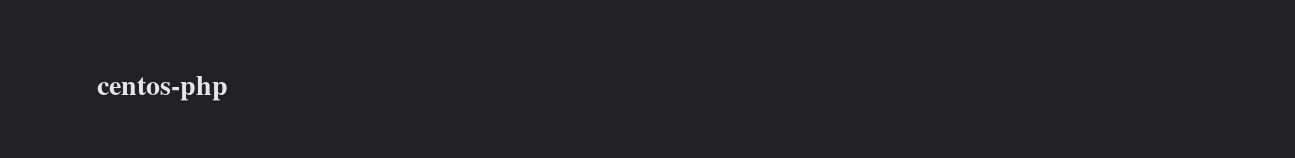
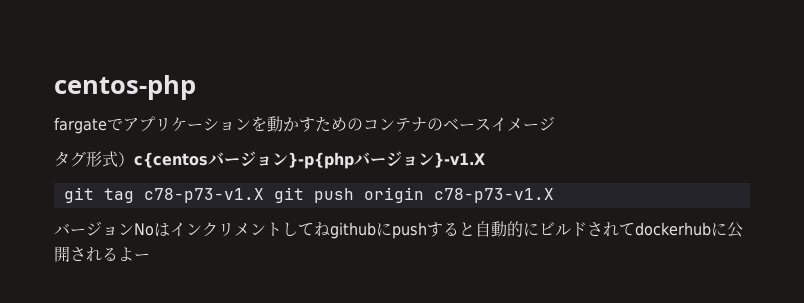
+ fargateでアプリケーションを動かすためのコンテナのベースイメージ
+ タグ形式）c{centosバージョン}-p{phpバージョン}-v1.X
+ git tag c78-p73-v1.X git push origin c78-p73-v1.X
+ バージョンNoはインクリメントしてねgithubにpushすると自動的にビルドされてdockerhubに公開されるよー

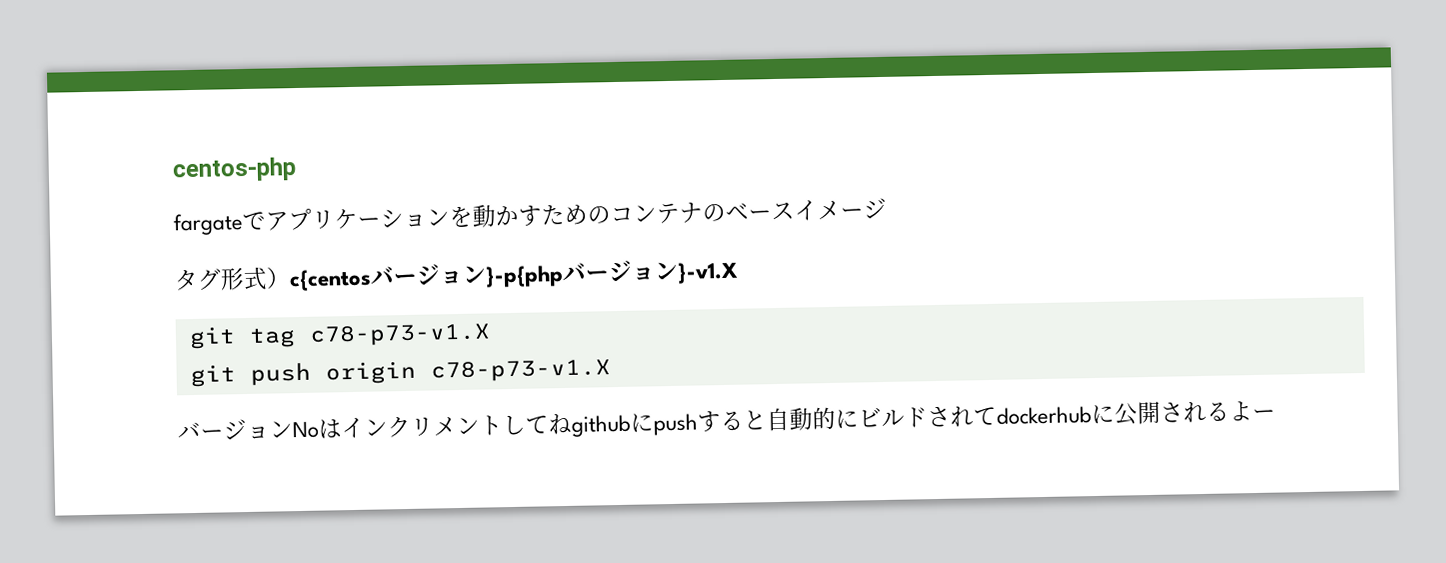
- git tag c78-p73-v1.X git push origin c78-p73-v1.X
+ git tag c78-p73-v1.X
+ git push origin c78-p73-v1.X

